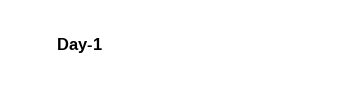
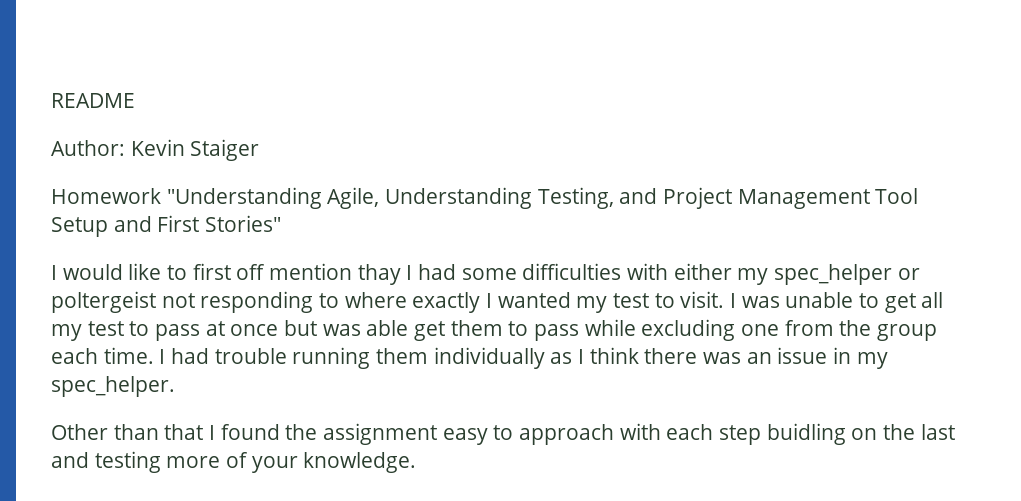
- Day-1
+ README
+ Author: Kevin Staiger
+ Homework "Understanding Agile, Understanding Testing, and Project Management Tool Setup and First Stories"
+ I would like to first off mention thay I had some difficulties with either my spec_helper or poltergeist not responding to where exactly I wanted my test to visit. I was unable to get all my test to pass at once but was able get them to pass while excluding one from the group each time. I had trouble running them individually as I think there was an issue in my spec_helper.
+ Other than that I found the assignment easy to approach with each step buidling on the last and testing more of your knowledge.

